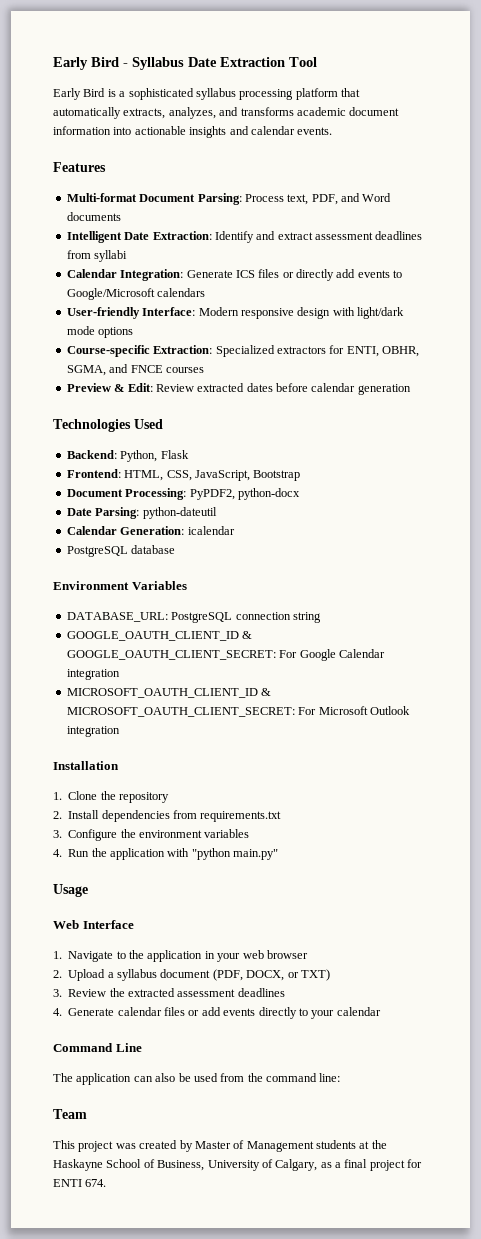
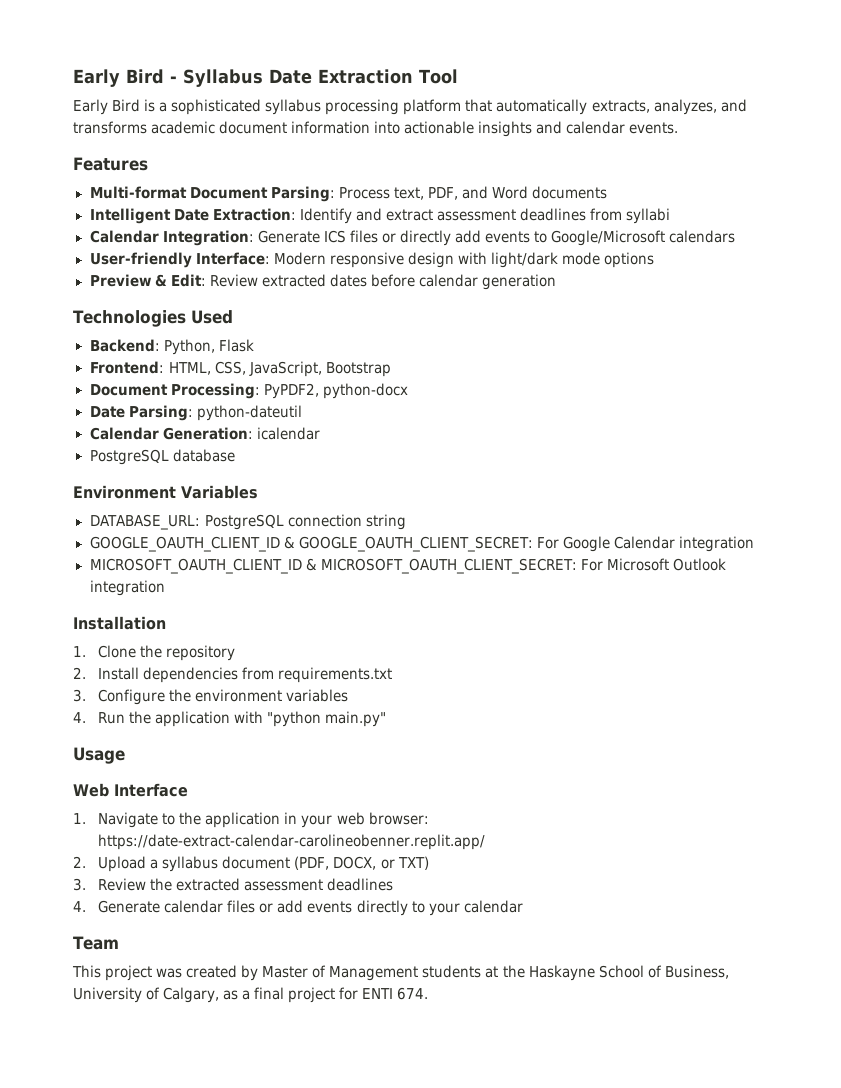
- Course-specific Extraction: Specialized extractors for ENTI, OBHR, SGMA, and FNCE courses
- 1. Navigate to the application in your web browser
+ 1. Navigate to the application in your web browser: https://date-extract-calendar-carolineobenner.replit.app/
- Command Line
- The application can also be used from the command line:

